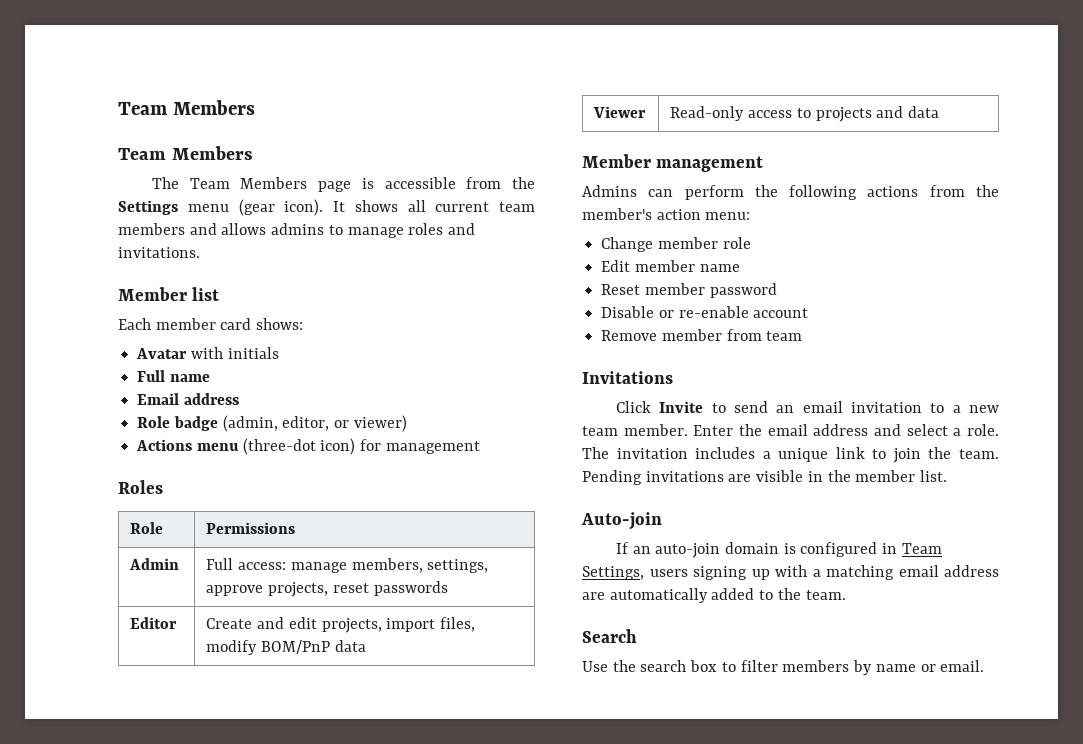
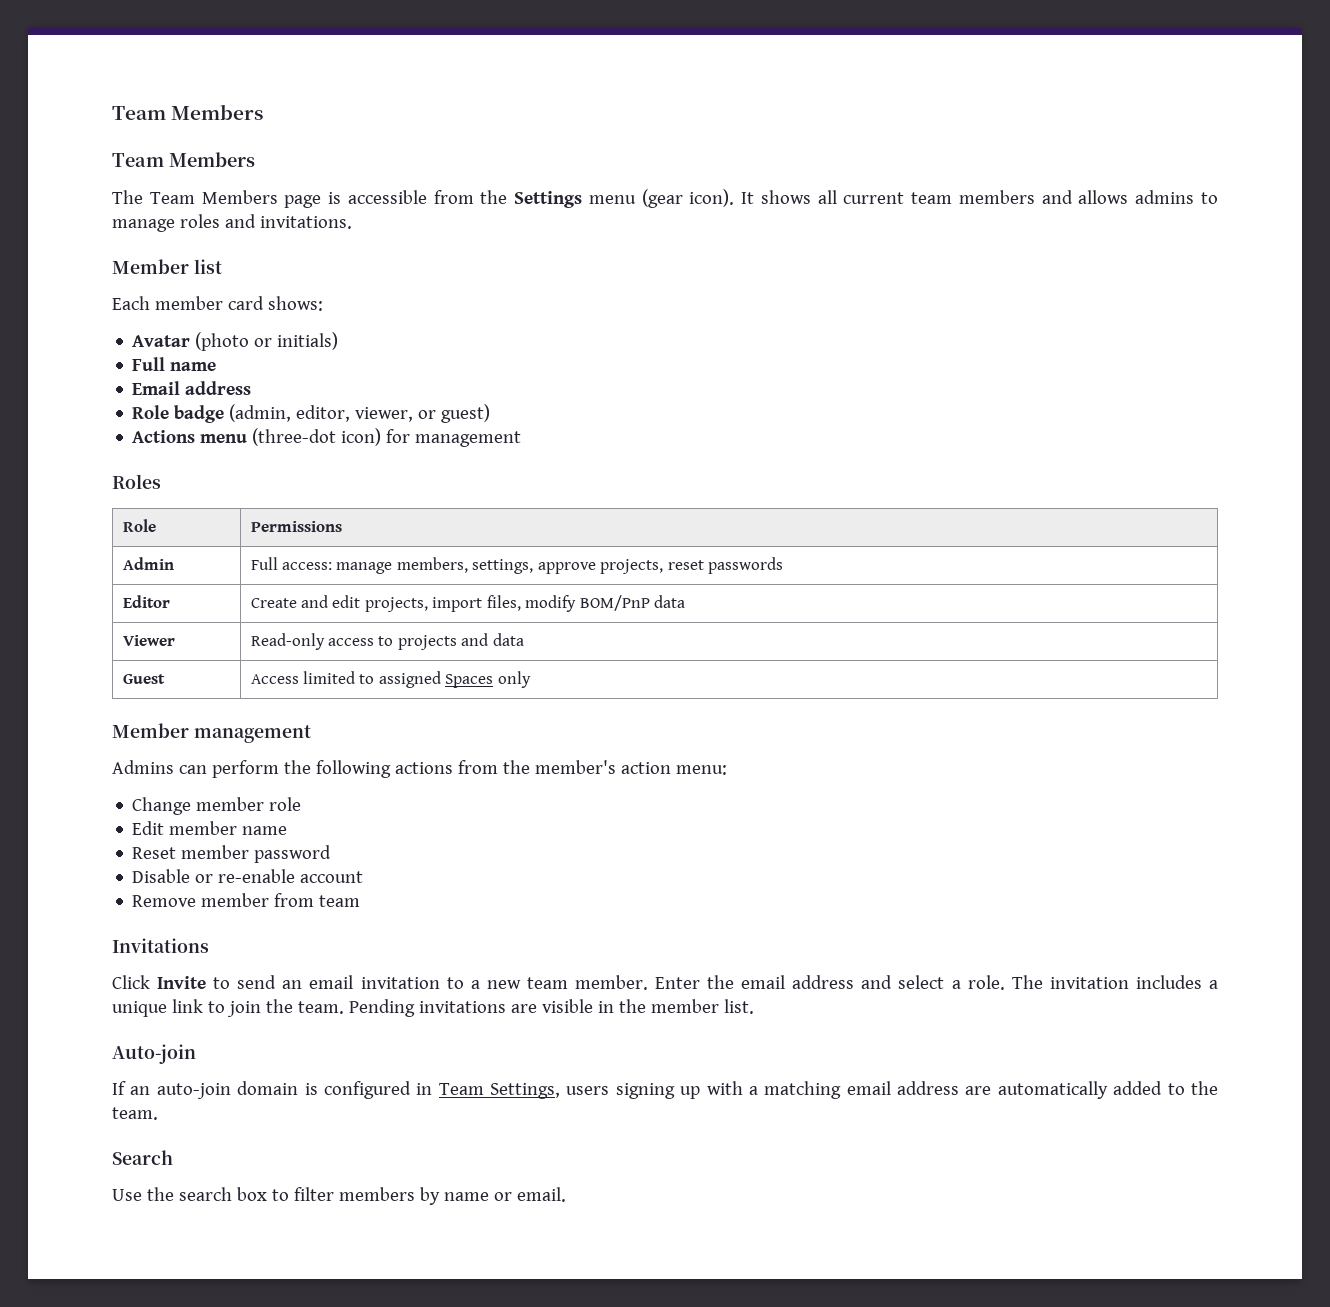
- Avatar with initials
+ Avatar (photo or initials)
- Role badge (admin, editor, or viewer)
+ Role badge (admin, editor, viewer, or guest)
+ Guest | Access limited to assigned Spaces only

